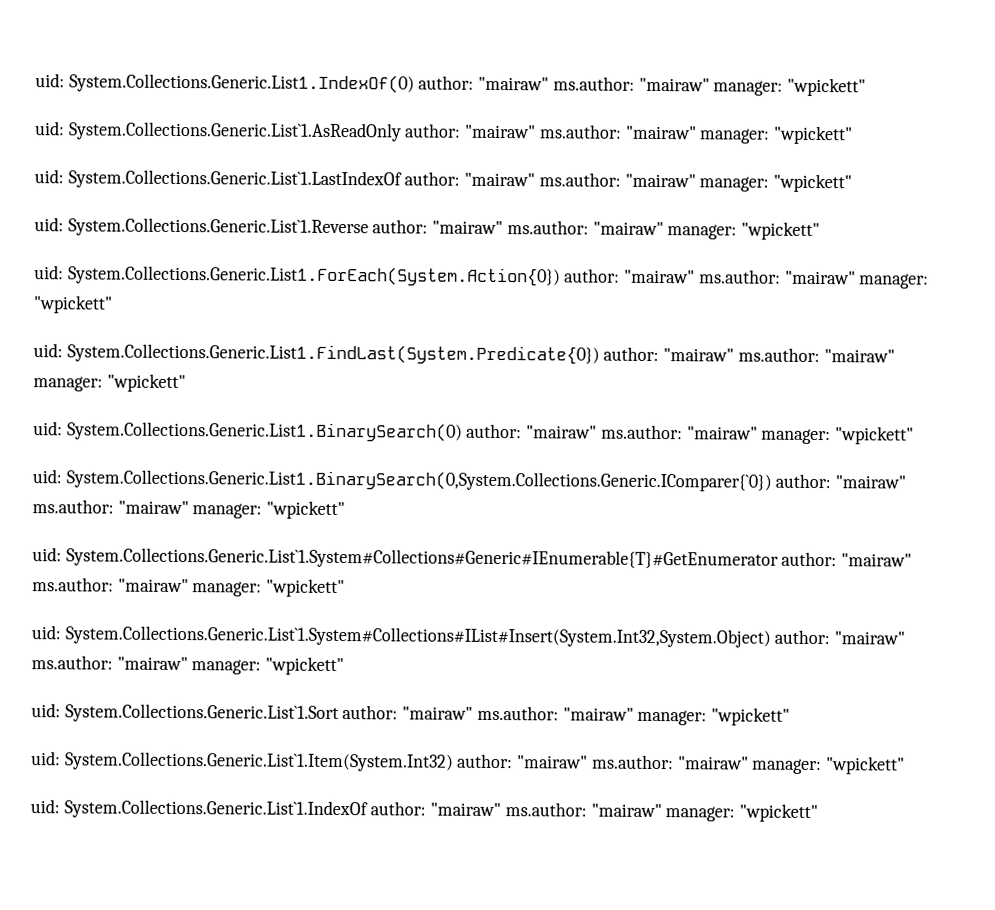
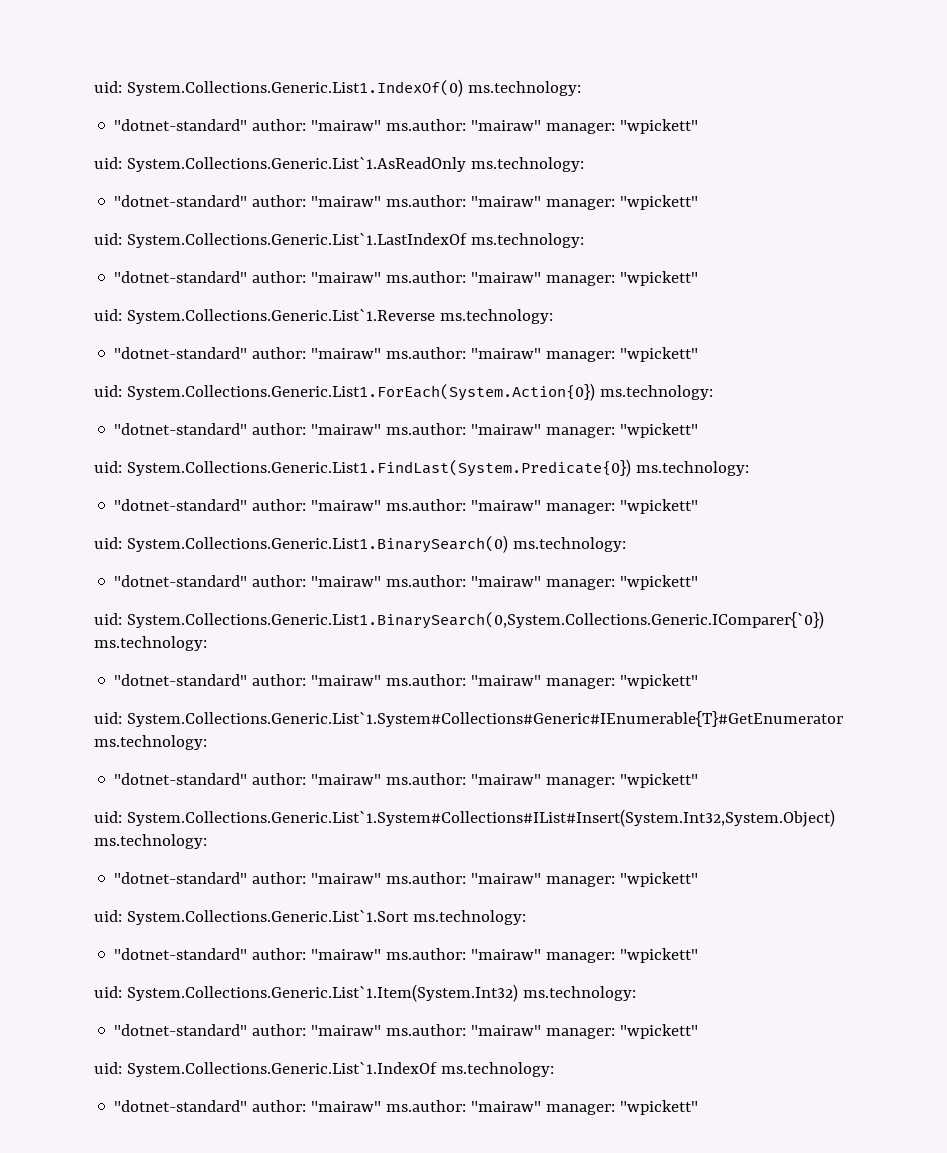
- uid: System.Collections.Generic.List1.IndexOf(0) author: "mairaw" ms.author: "mairaw" manager: "wpickett"
+ uid: System.Collections.Generic.List1.IndexOf(0) ms.technology:
+ "dotnet-standard" author: "mairaw" ms.author: "mairaw" manager: "wpickett"
- uid: System.Collections.Generic.List`1.AsReadOnly author: "mairaw" ms.author: "mairaw" manager: "wpickett"
+ uid: System.Collections.Generic.List`1.AsReadOnly ms.technology:
+ "dotnet-standard" author: "mairaw" ms.author: "mairaw" manager: "wpickett"
- uid: System.Collections.Generic.List`1.LastIndexOf author: "mairaw" ms.author: "mairaw" manager: "wpickett"
+ uid: System.Collections.Generic.List`1.LastIndexOf ms.technology:
+ "dotnet-standard" author: "mairaw" ms.author: "mairaw" manager: "wpickett"
- uid: System.Collections.Generic.List`1.Reverse author: "mairaw" ms.author: "mairaw" manager: "wpickett"
+ uid: System.Collections.Generic.List`1.Reverse ms.technology:
+ "dotnet-standard" author: "mairaw" ms.author: "mairaw" manager: "wpickett"
- uid: System.Collections.Generic.List1.ForEach(System.Action{0}) author: "mairaw" ms.author: "mairaw" manager: "wpickett"
+ uid: System.Collections.Generic.List1.ForEach(System.Action{0}) ms.technology:
+ "dotnet-standard" author: "mairaw" ms.author: "mairaw" manager: "wpickett"
- uid: System.Collections.Generic.List1.FindLast(System.Predicate{0}) author: "mairaw" ms.author: "mairaw" manager: "wpickett"
+ uid: System.Collections.Generic.List1.FindLast(System.Predicate{0}) ms.technology:
+ "dotnet-standard" author: "mairaw" ms.author: "mairaw" manager: "wpickett"
- uid: System.Collections.Generic.List1.BinarySearch(0) author: "mairaw" ms.author: "mairaw" manager: "wpickett"
+ uid: System.Collections.Generic.List1.BinarySearch(0) ms.technology:
+ "dotnet-standard" author: "mairaw" ms.author: "mairaw" manager: "wpickett"
- uid: System.Collections.Generic.List1.BinarySearch(0,System.Collections.Generic.IComparer{`0}) author: "mairaw" ms.author: "mairaw" manager: "wpickett"
+ uid: System.Collections.Generic.List1.BinarySearch(0,System.Collections.Generic.IComparer{`0}) ms.technology:
+ "dotnet-standard" author: "mairaw" ms.author: "mairaw" manager: "wpickett"
- uid: System.Collections.Generic.List`1.System#Collections#Generic#IEnumerable{T}#GetEnumerator author: "mairaw" ms.author: "mairaw" manager: "wpickett"
+ uid: System.Collections.Generic.List`1.System#Collections#Generic#IEnumerable{T}#GetEnumerator ms.technology:
+ "dotnet-standard" author: "mairaw" ms.author: "mairaw" manager: "wpickett"
- uid: System.Collections.Generic.List`1.System#Collections#IList#Insert(System.Int32,System.Object) author: "mairaw" ms.author: "mairaw" manager: "wpickett"
+ uid: System.Collections.Generic.List`1.System#Collections#IList#Insert(System.Int32,System.Object) ms.technology:
+ "dotnet-standard" author: "mairaw" ms.author: "mairaw" manager: "wpickett"
- uid: System.Collections.Generic.List`1.Sort author: "mairaw" ms.author: "mairaw" manager: "wpickett"
+ uid: System.Collections.Generic.List`1.Sort ms.technology:
+ "dotnet-standard" author: "mairaw" ms.author: "mairaw" manager: "wpickett"
- uid: System.Collections.Generic.List`1.Item(System.Int32) author: "mairaw" ms.author: "mairaw" manager: "wpickett"
+ uid: System.Collections.Generic.List`1.Item(System.Int32) ms.technology:
+ "dotnet-standard" author: "mairaw" ms.author: "mairaw" manager: "wpickett"
- uid: System.Collections.Generic.List`1.IndexOf author: "mairaw" ms.author: "mairaw" manager: "wpickett"
+ uid: System.Collections.Generic.List`1.IndexOf ms.technology:
+ "dotnet-standard" author: "mairaw" ms.author: "mairaw" manager: "wpickett"

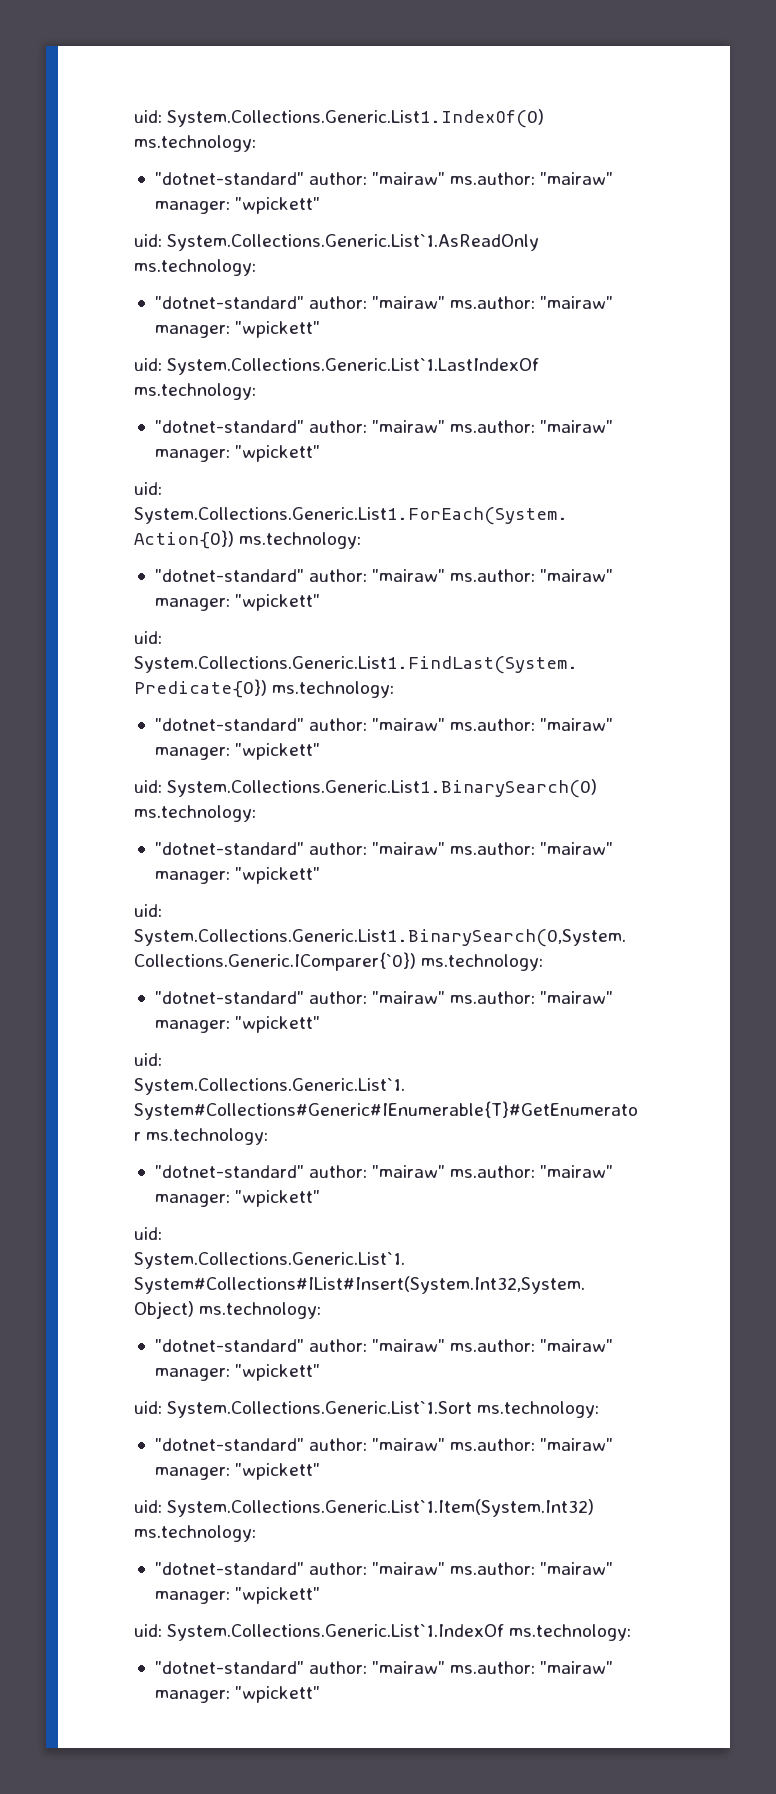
- uid: System.Collections.Generic.List`1.Reverse ms.technology:
- "dotnet-standard" author: "mairaw" ms.author: "mairaw" manager: "wpickett"

